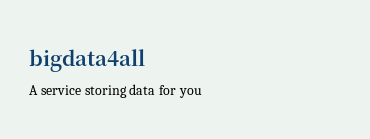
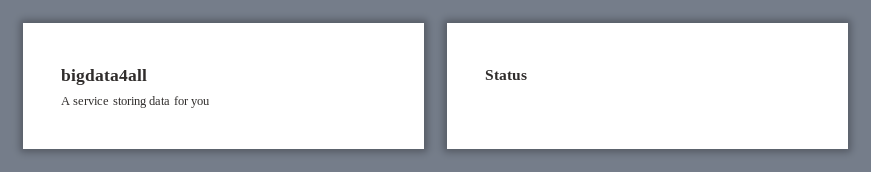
+ Status

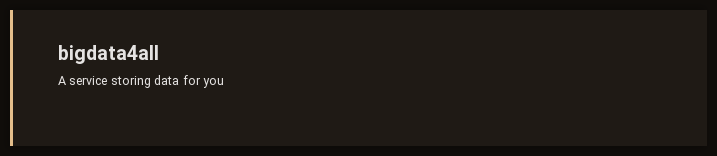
- Status

